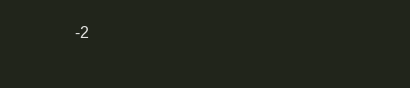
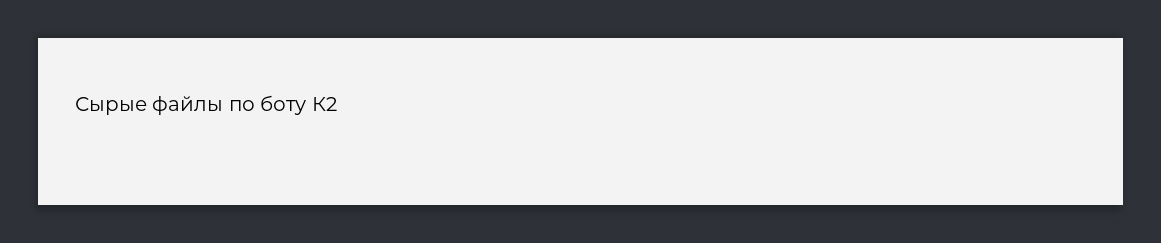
- -2
+ Сырые файлы по боту К2

